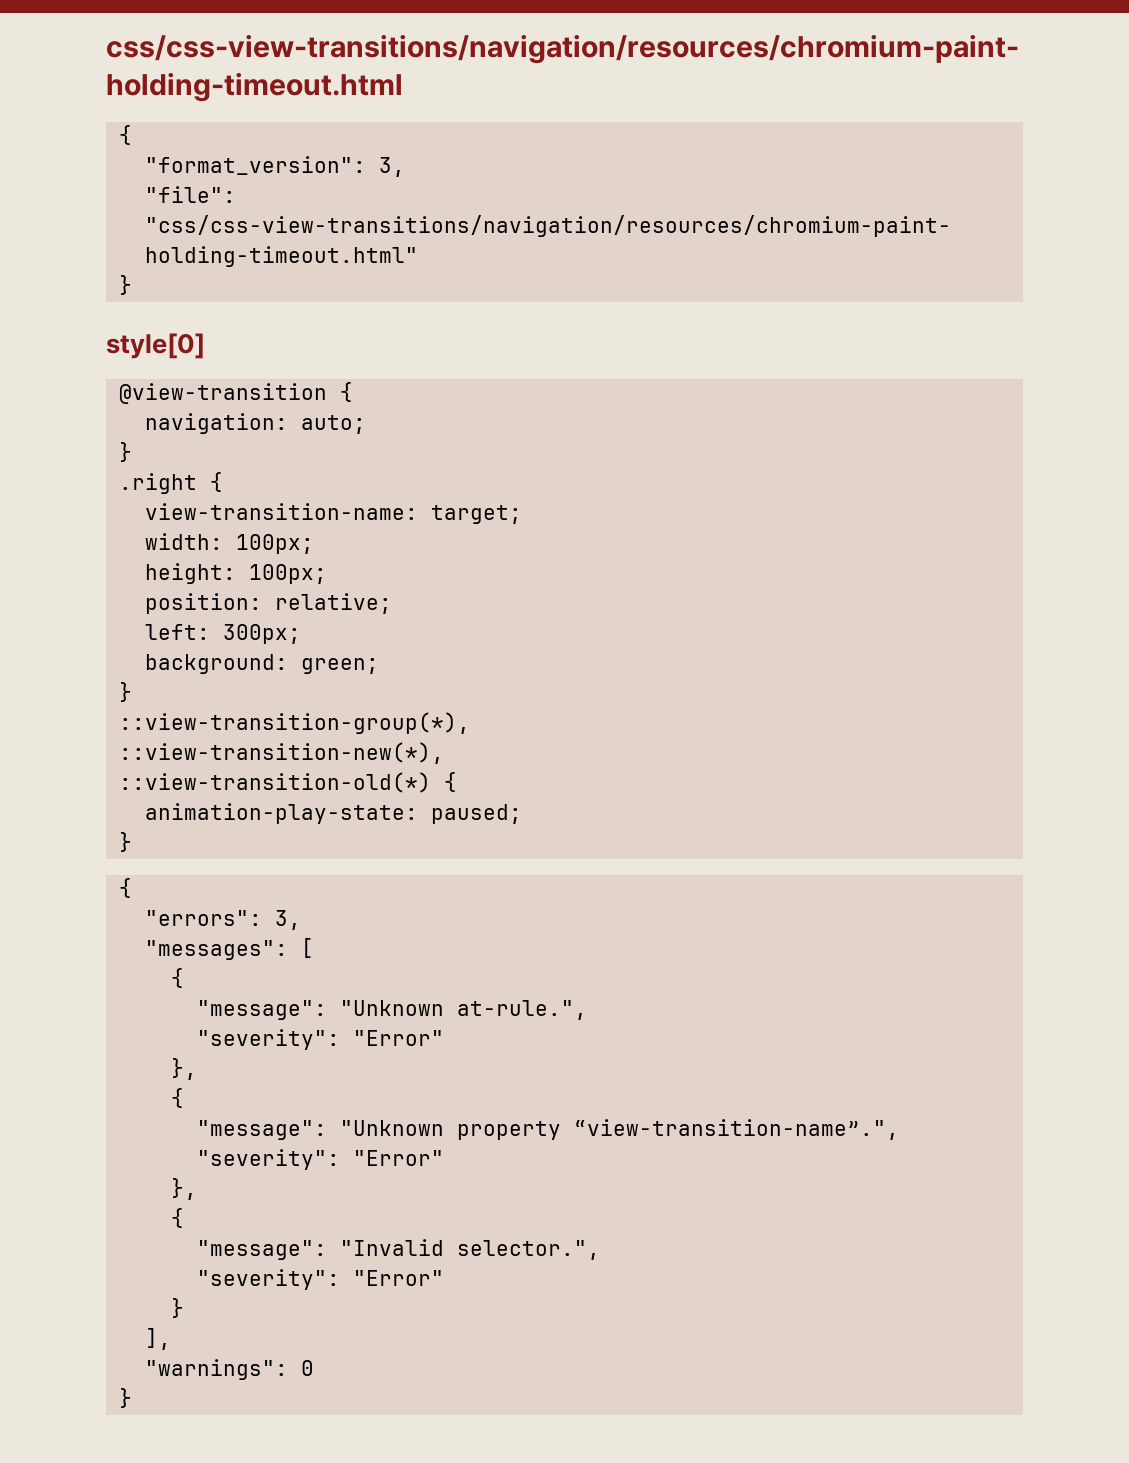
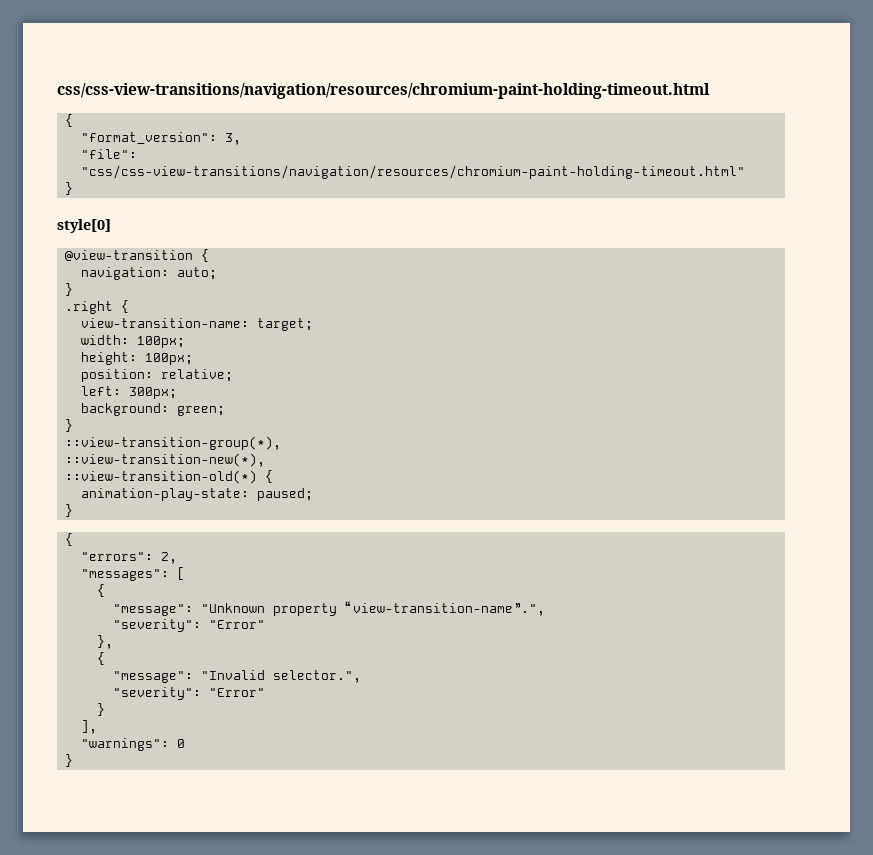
- "errors": 3,
+ "errors": 2,
- "message": "Unknown at-rule.",
- "severity": "Error"
- },
- {

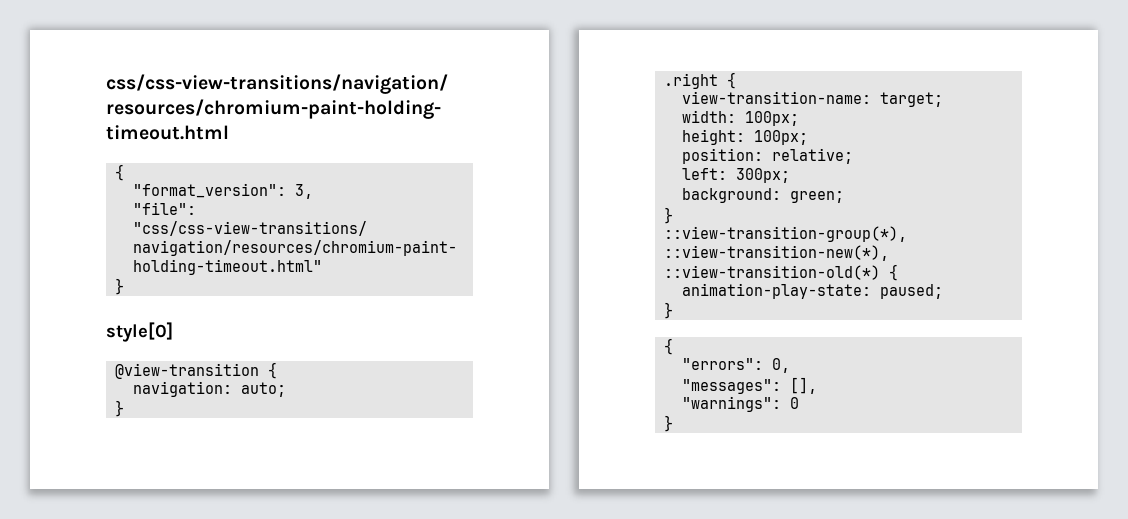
- "errors": 2,
+ "errors": 0,
- "messages": [
- {
- "message": "Unknown property “view-transition-name”.",
- "severity": "Error"
- },
- {
- "message": "Invalid selector.",
- "severity": "Error"
- }
- ],
+ "messages": [],

